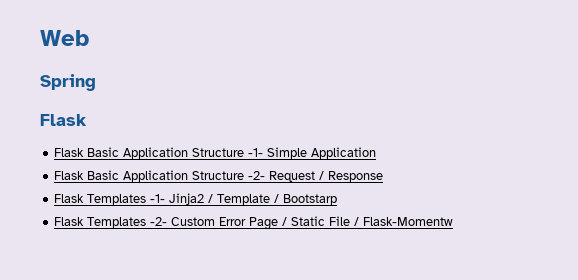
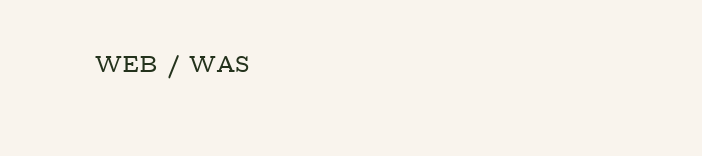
- Web
- Spring
- Flask
- Flask Basic Application Structure -1- Simple Application
- Flask Basic Application Structure -2- Request / Response
- Flask Templates -1- Jinja2 / Template / Bootstarp
- Flask Templates -2- Custom Error Page / Static File / Flask-Momentw
+ WEB / WAS

